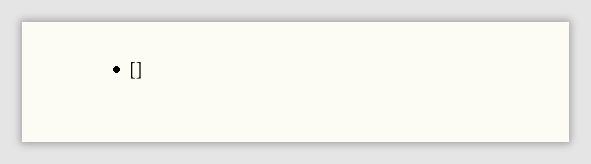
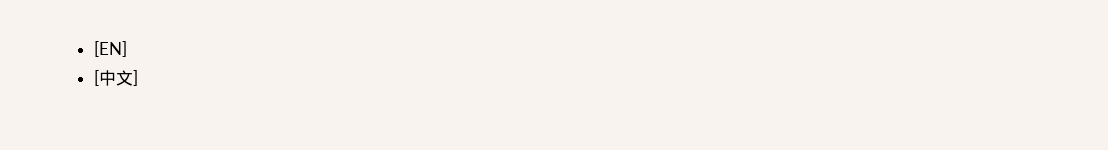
- []
+ [EN]
+ [中文]

